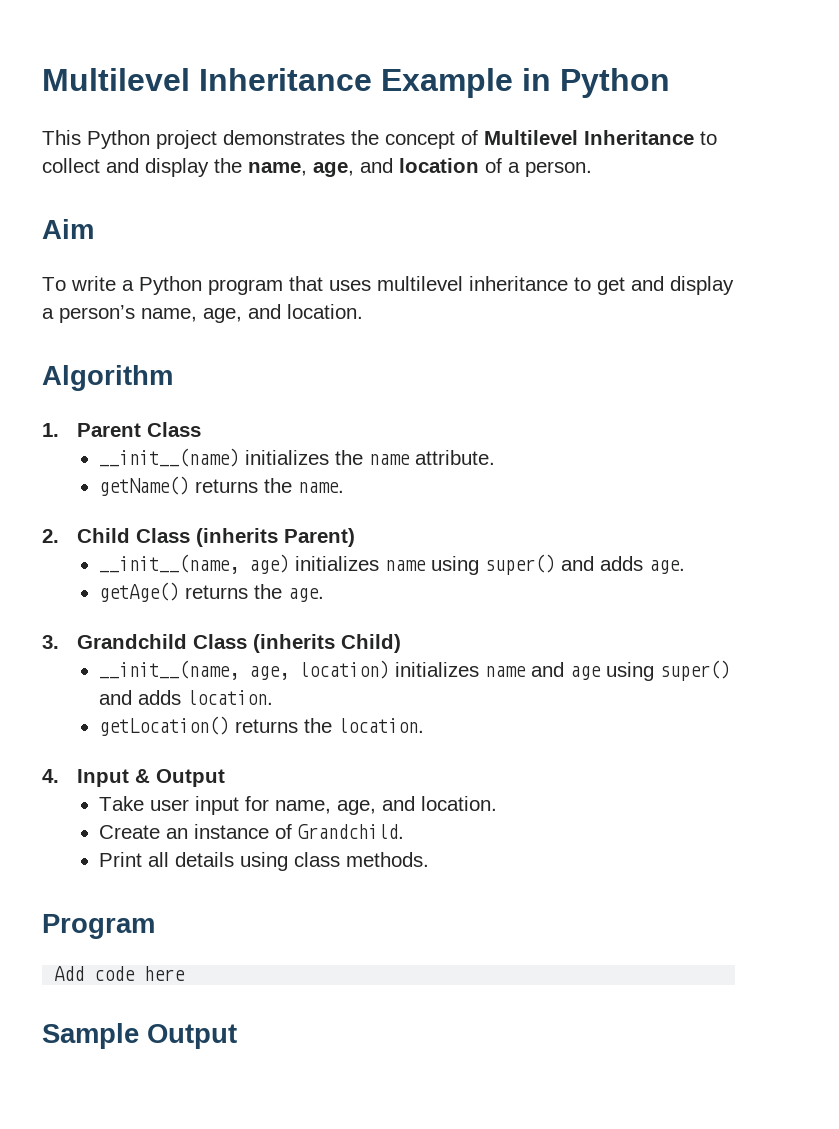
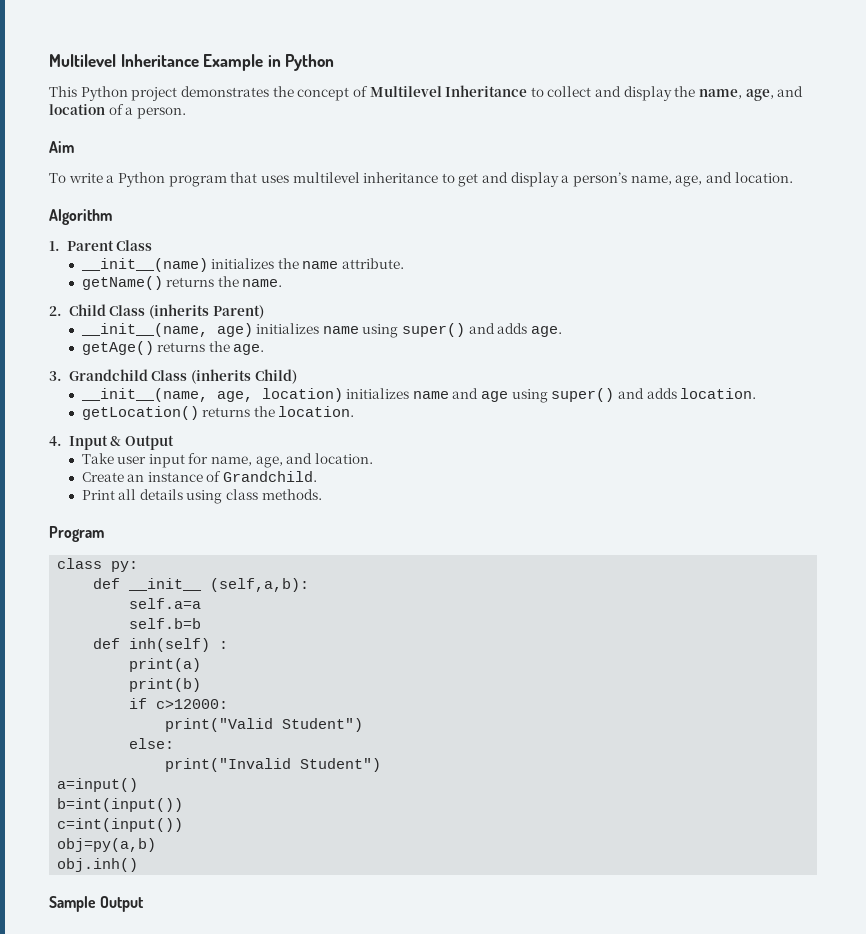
- Add code here
+ class py:
+ def __init__ (self,a,b):
+ self.a=a
+ self.b=b
+ def inh(self) :
+ print(a)
+ print(b)
+ if c>12000:
+ print("Valid Student")
+ else:
+ print("Invalid Student")
+ a=input()
+ b=int(input())
+ c=int(input())
+ obj=py(a,b)
+ obj.inh()

